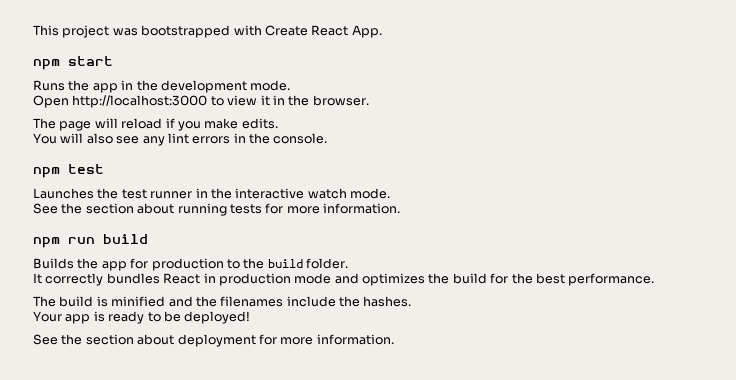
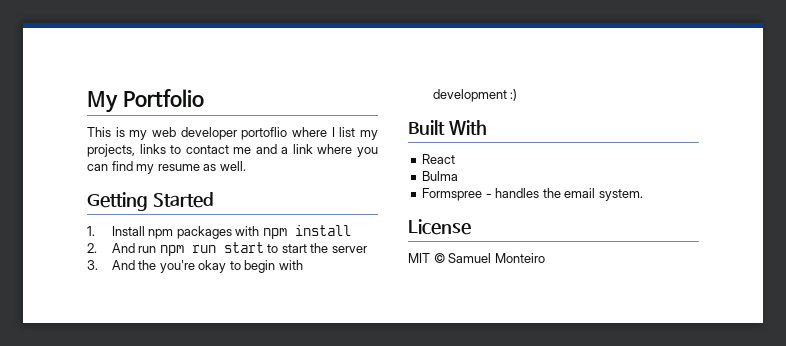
- This project was bootstrapped with Create React App.
- npm start
- Runs the app in the development mode.
- Open http://localhost:3000 to view it in the browser.
- The page will reload if you make edits.
- You will also see any lint errors in the console.
- npm test
- Launches the test runner in the interactive watch mode.
- See the section about running tests for more information.
- npm run build
- Builds the app for production to the build folder.
- It correctly bundles React in production mode and optimizes the build for the best performance.
- The build is minified and the filenames include the hashes.
- Your app is ready to be deployed!
- See the section about deployment for more information.
+ My Portfolio
+ This is my web developer portoflio where I list my projects, links to contact me and a link where you can find my resume as well.
+ Getting Started
+ 1. Install npm packages with npm install
+ 2. And run npm run start to start the server
+ 3. And the you're okay to begin with development :)
+ Built With
+ React
+ Bulma
+ Formspree - handles the email system.
+ License
+ MIT © Samuel Monteiro

